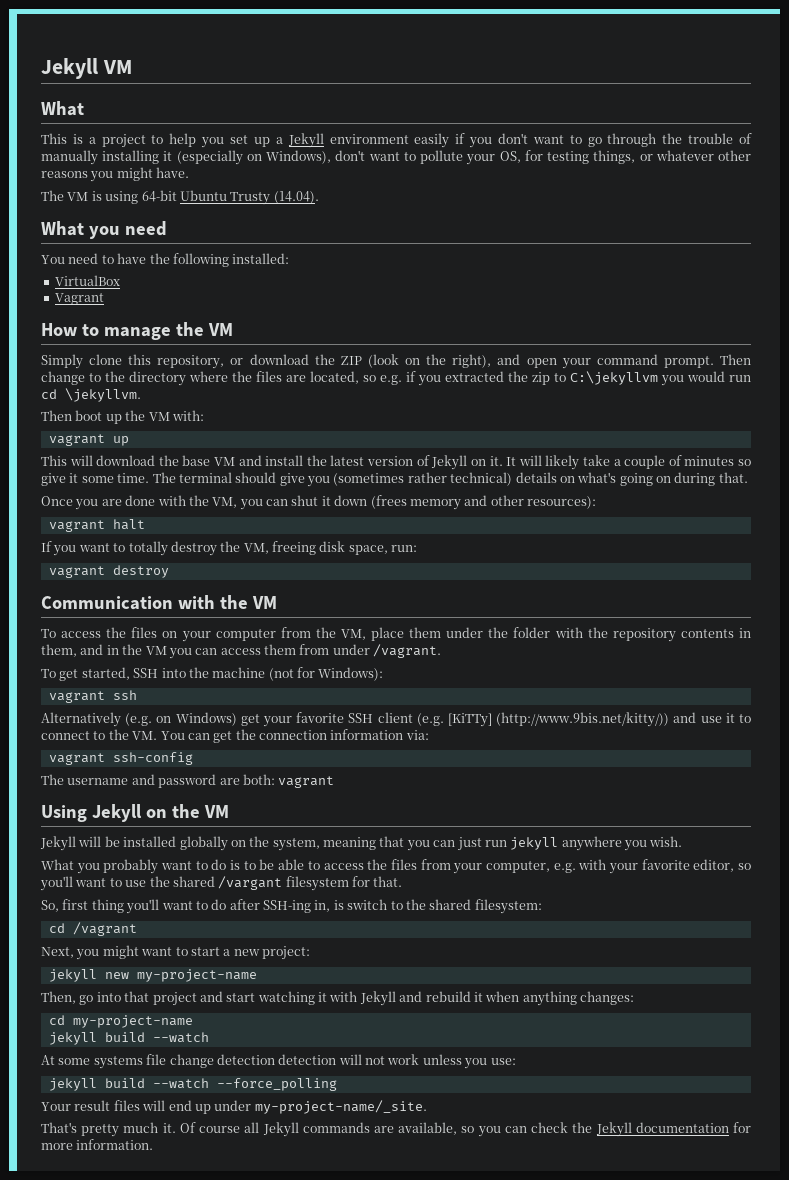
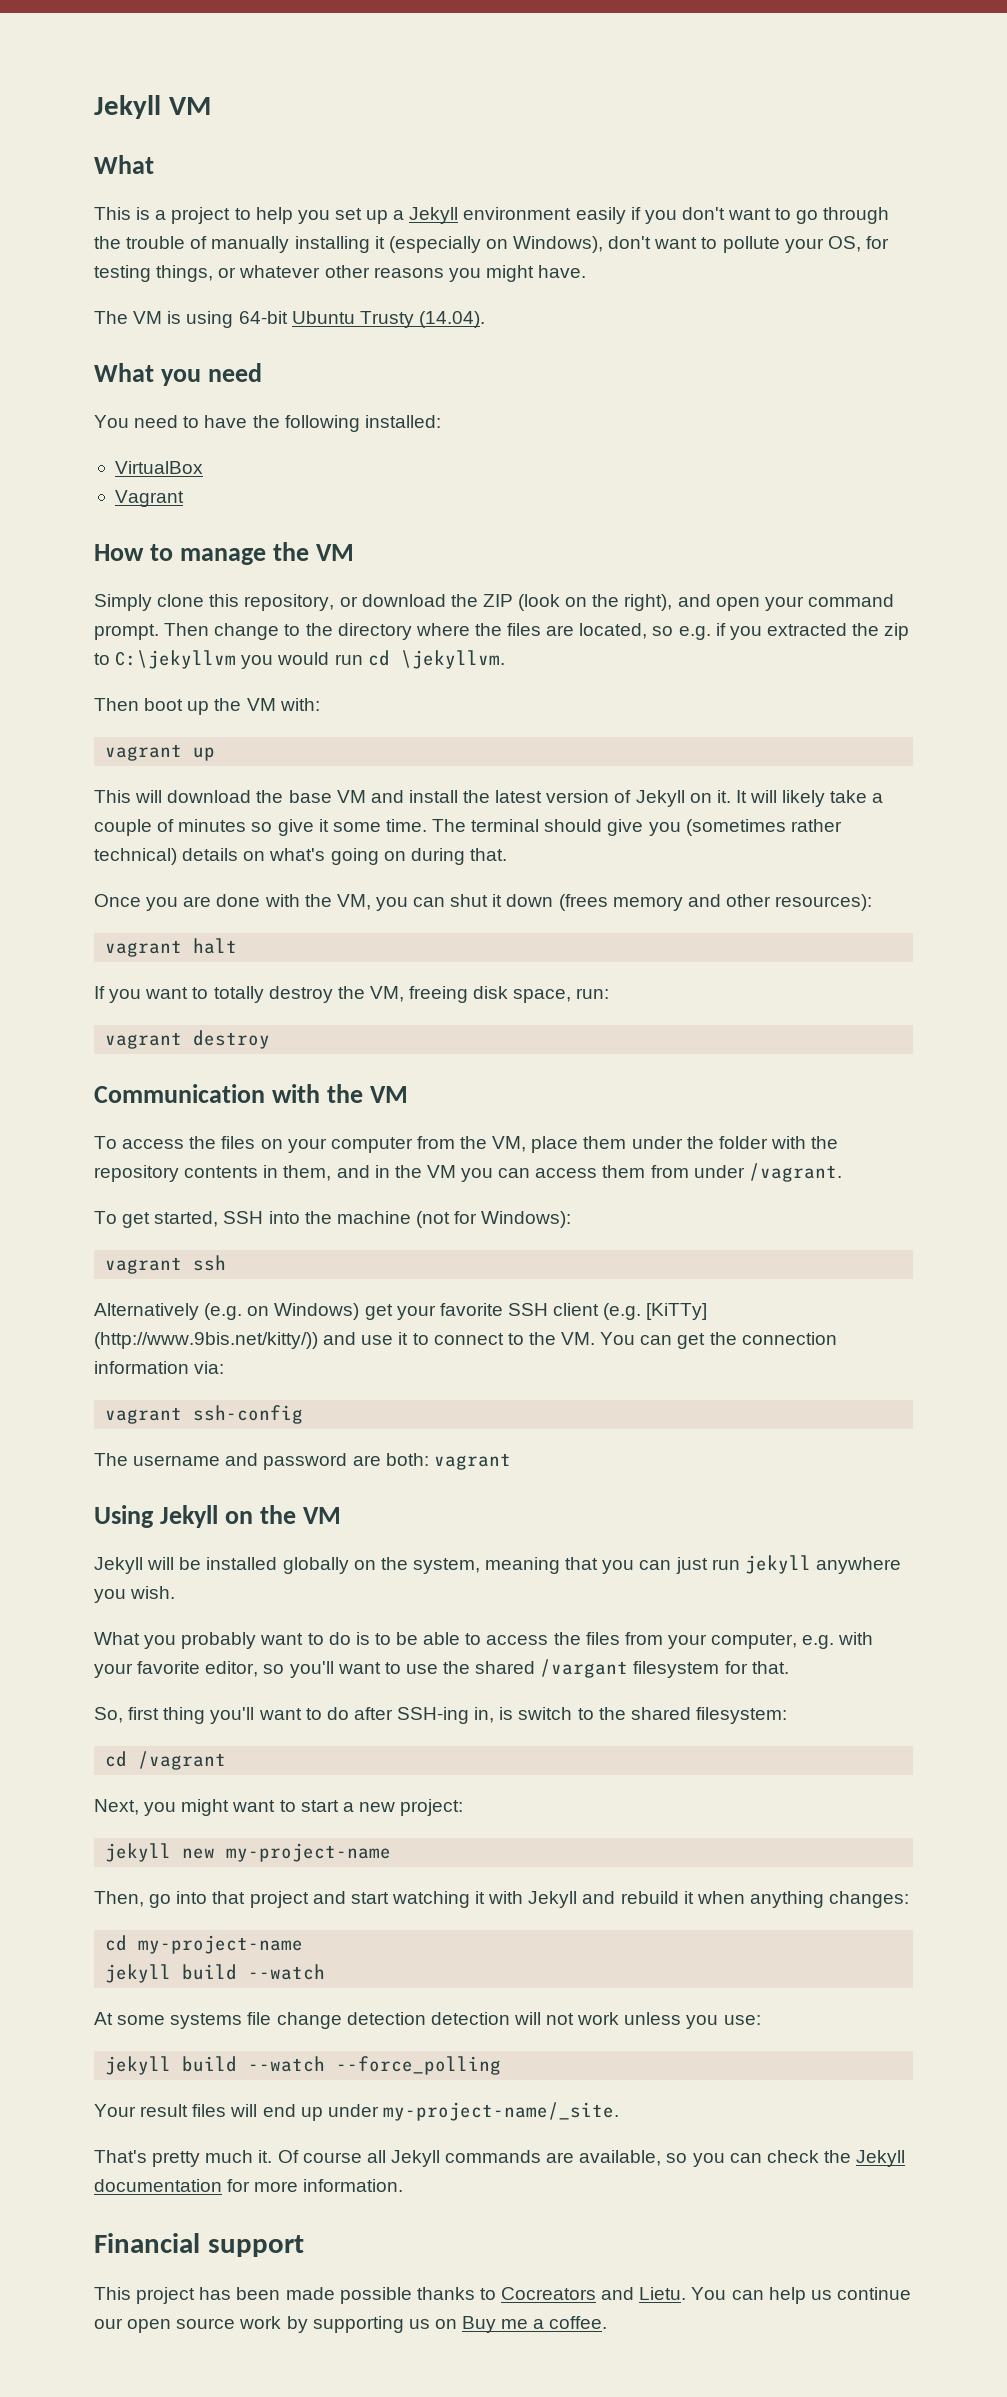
+ Financial support
+ This project has been made possible thanks to Cocreators and Lietu. You can help us continue our open source work by supporting us on Buy me a coffee.

